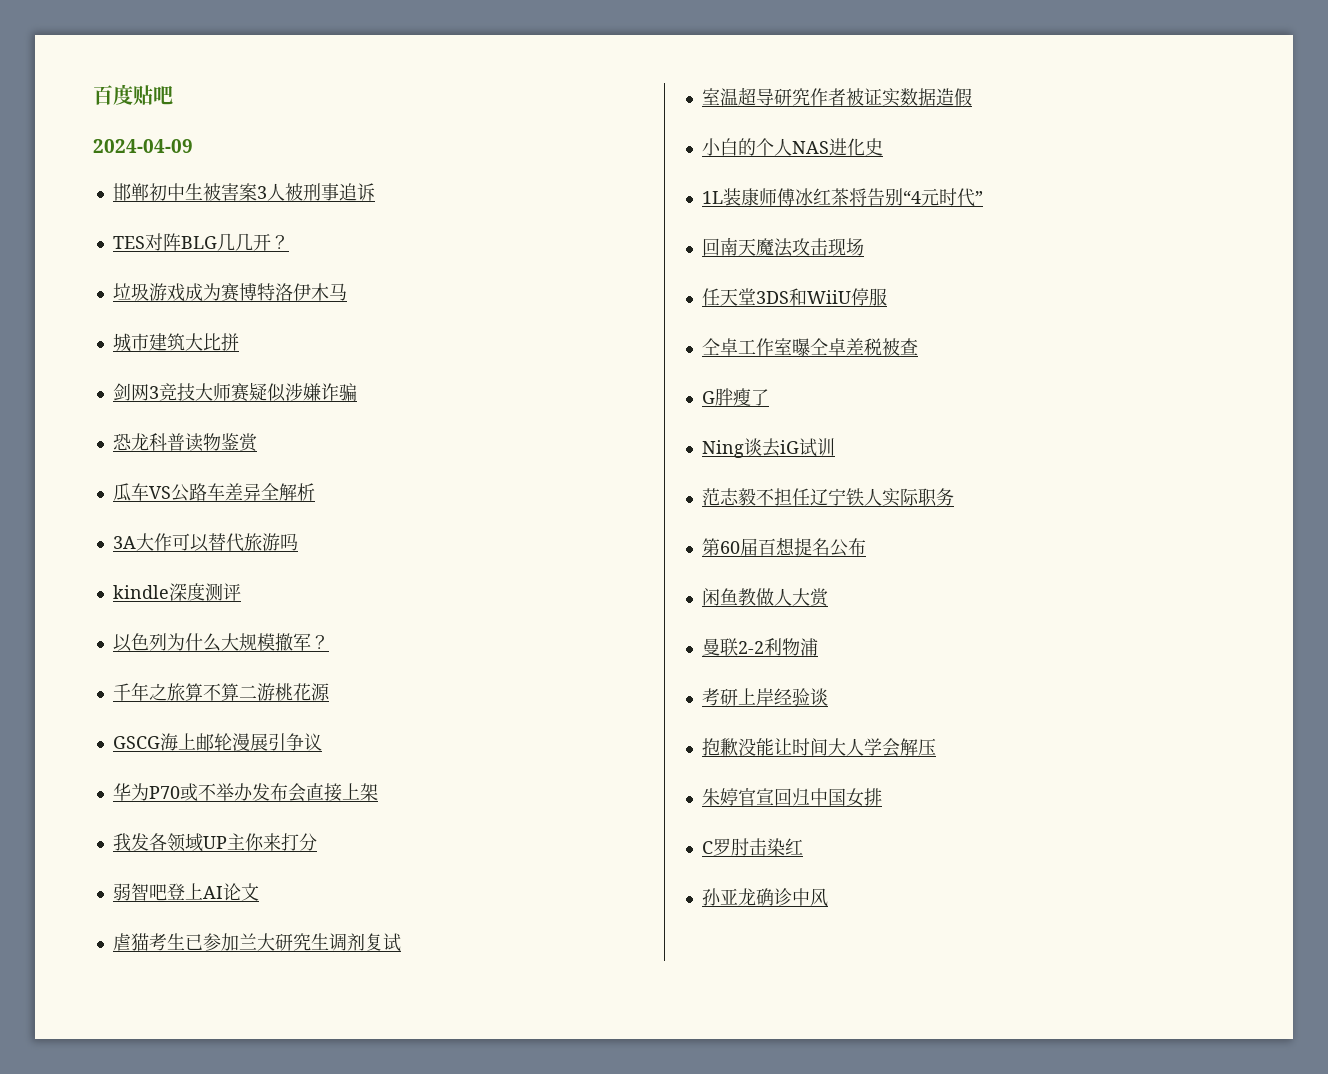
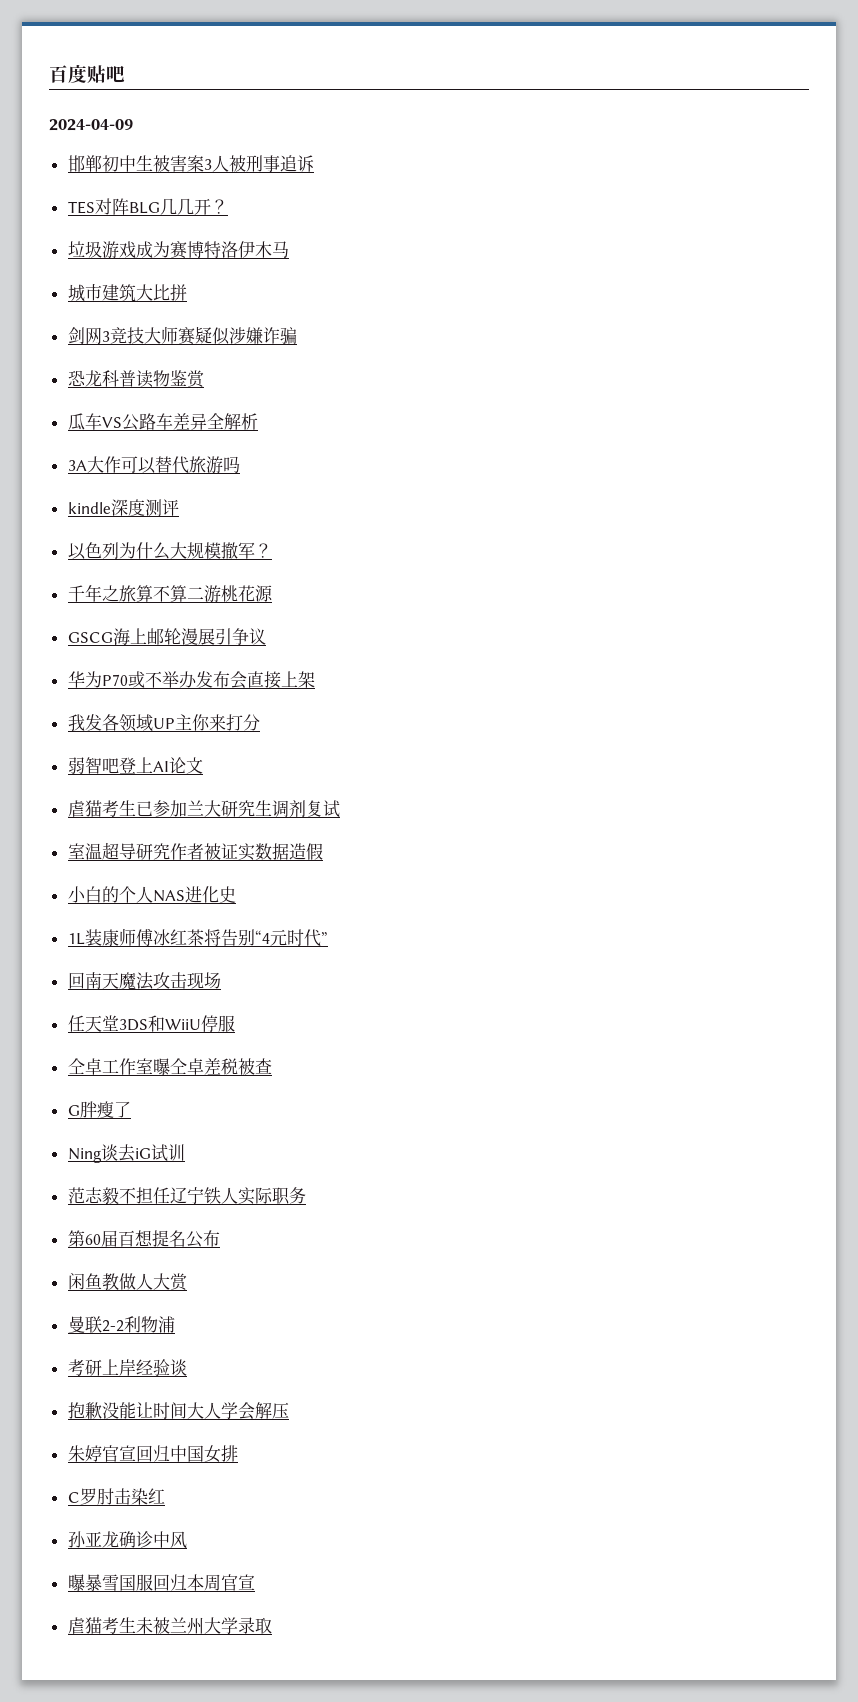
+ 曝暴雪国服回归本周官宣
+ 虐猫考生未被兰州大学录取

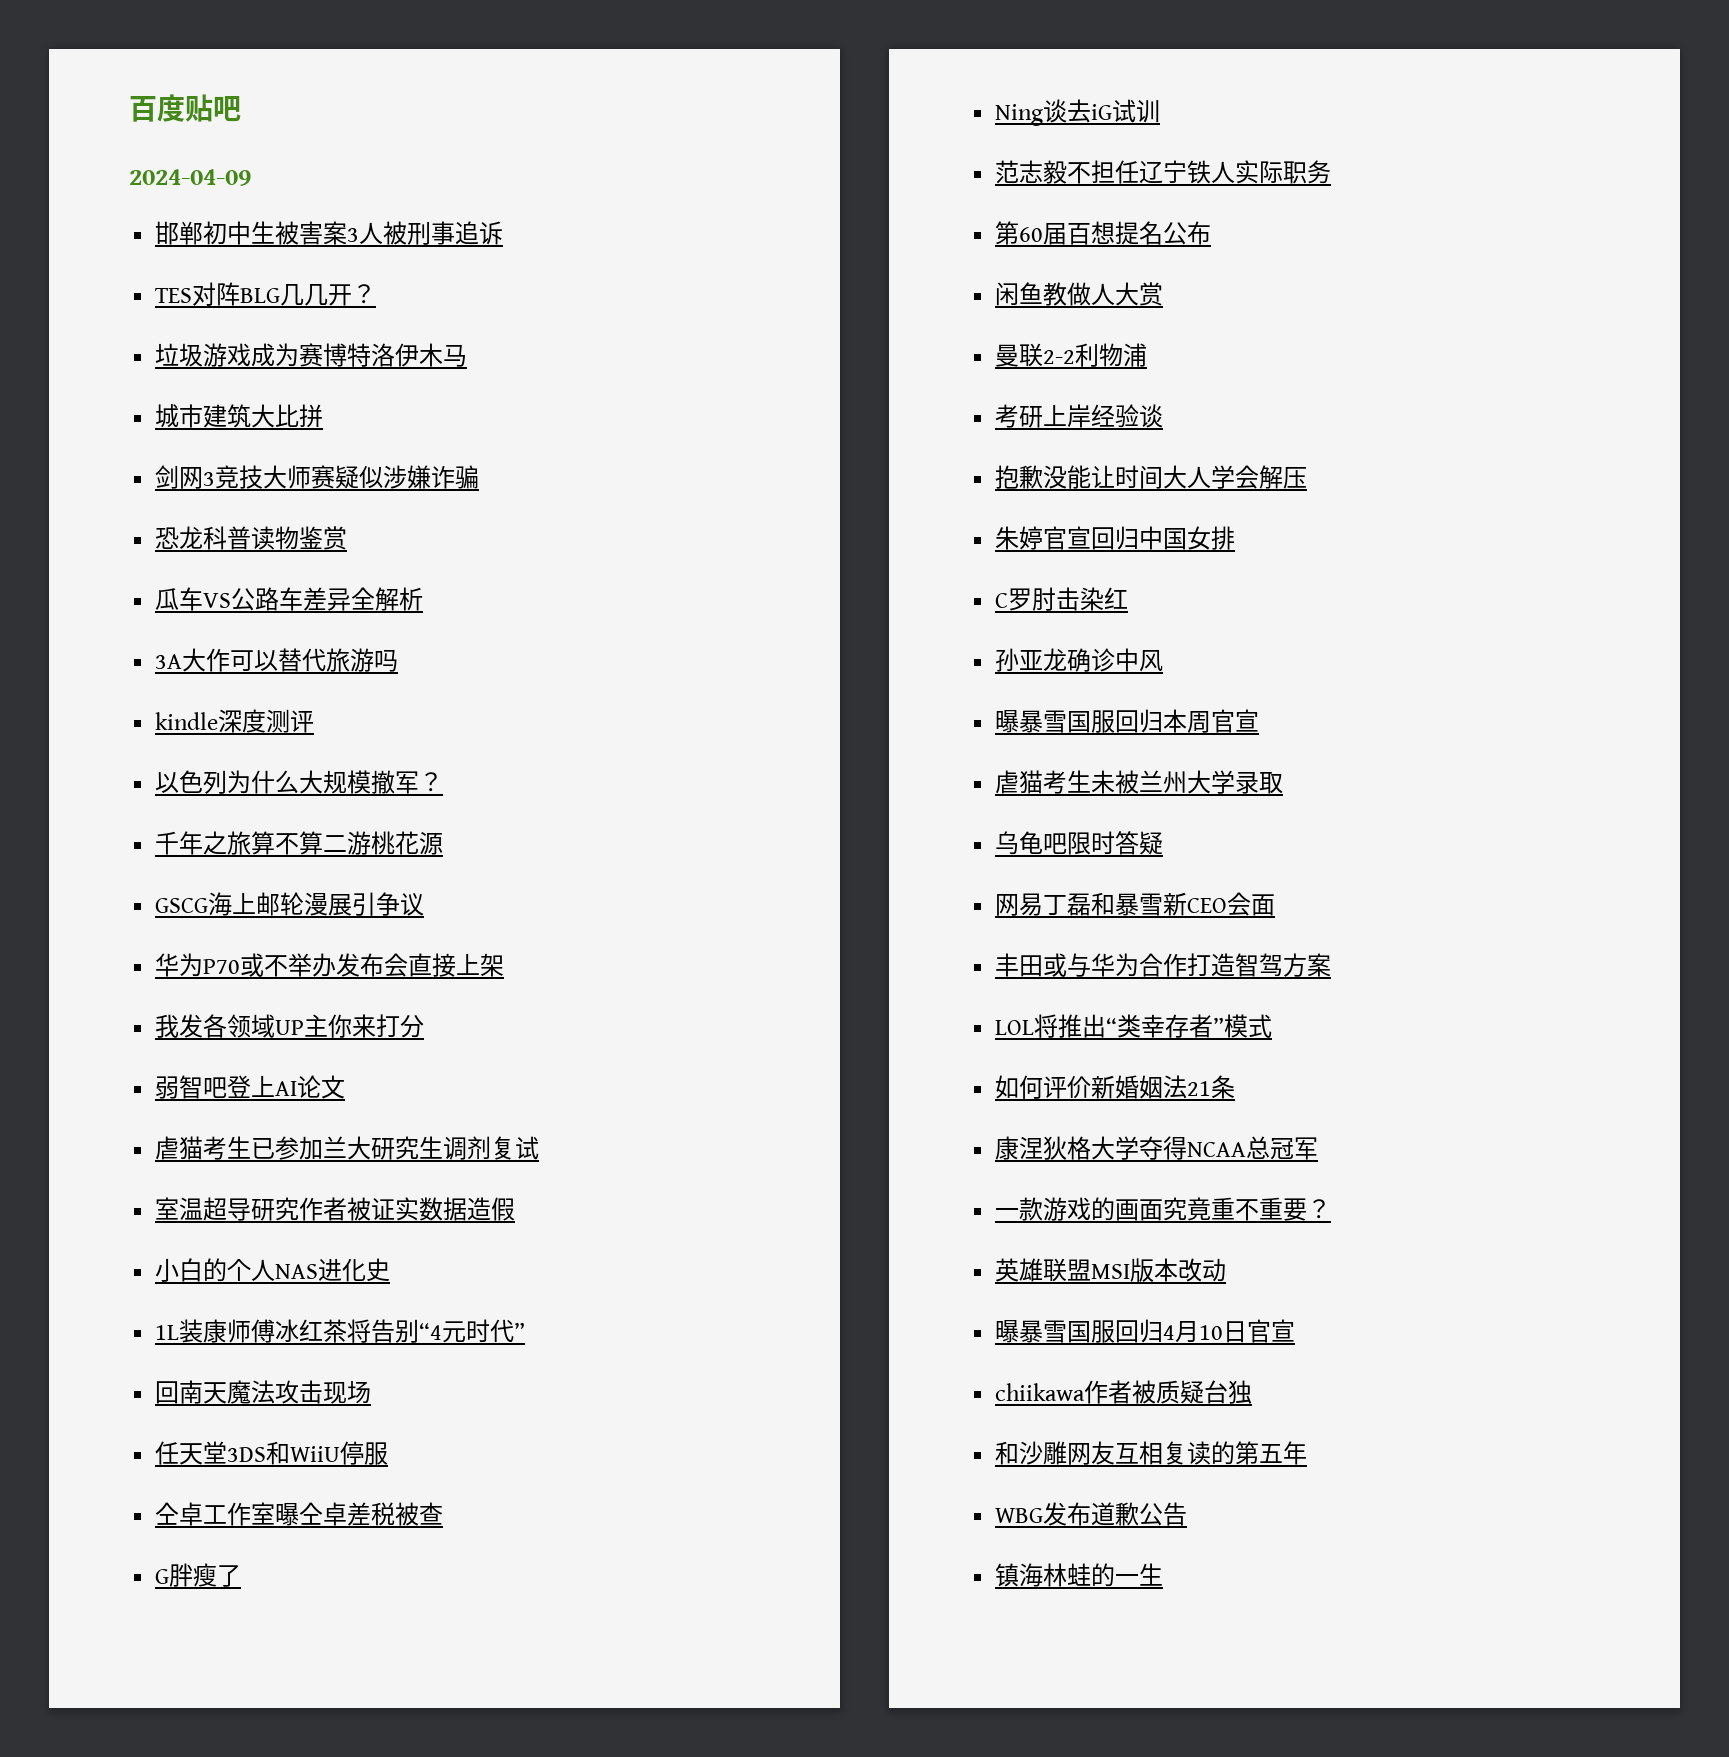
+ 乌龟吧限时答疑
+ 网易丁磊和暴雪新CEO会面
+ 丰田或与华为合作打造智驾方案
+ LOL将推出“类幸存者”模式
+ 如何评价新婚姻法21条
+ 康涅狄格大学夺得NCAA总冠军
+ 一款游戏的画面究竟重不重要？
+ 英雄联盟MSI版本改动
+ 曝暴雪国服回归4月10日官宣
+ chiikawa作者被质疑台独
+ 和沙雕网友互相复读的第五年
+ WBG发布道歉公告
+ 镇海林蛙的一生

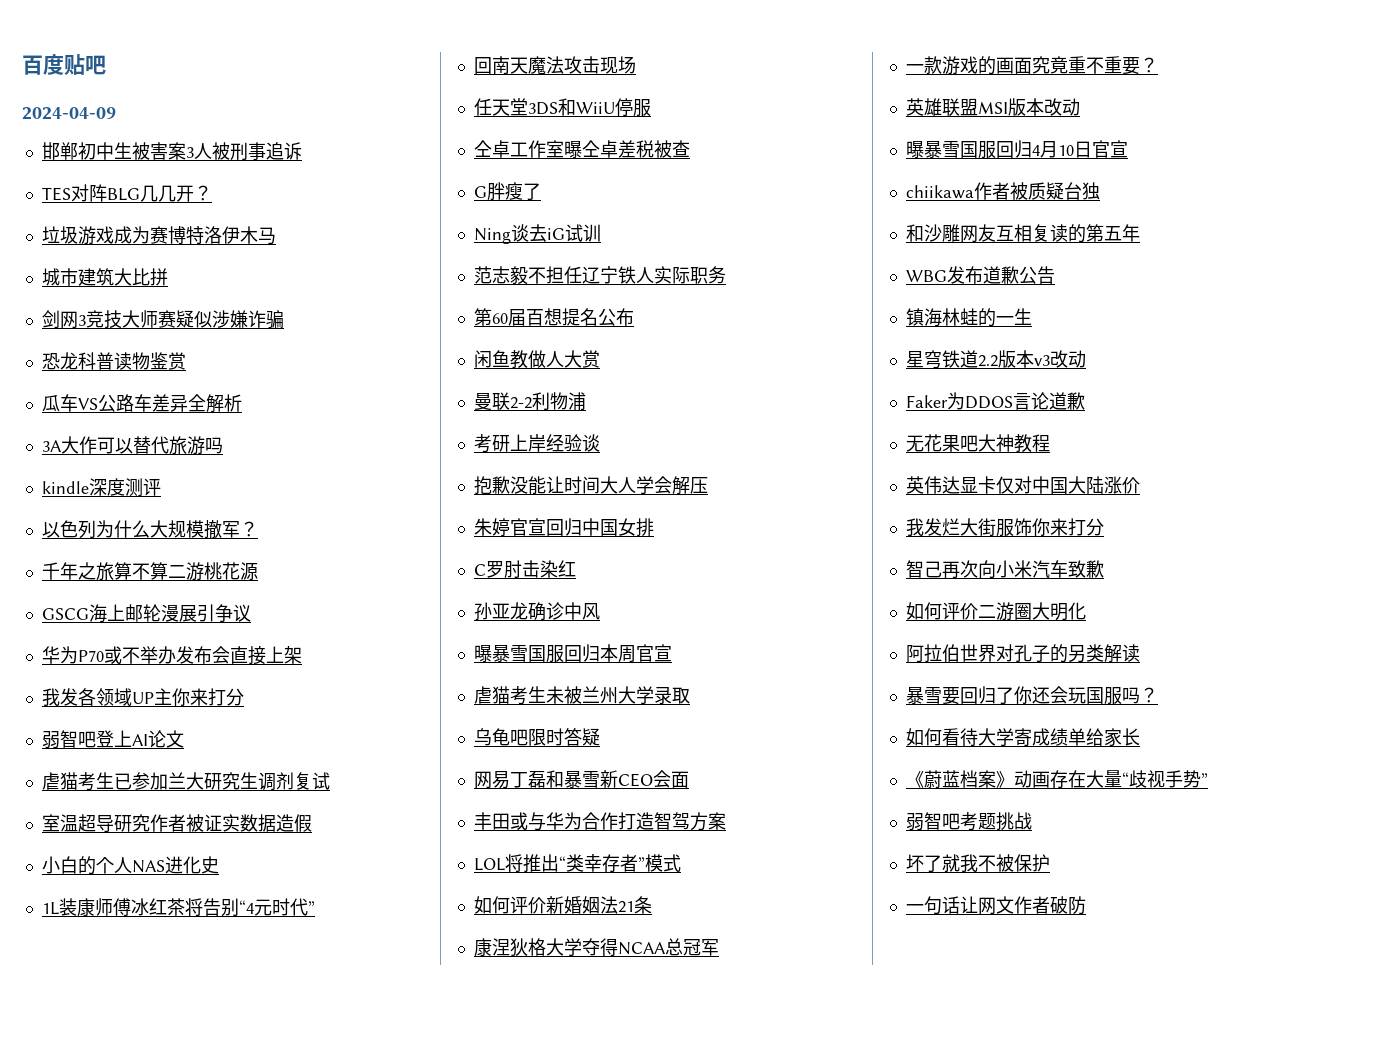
+ 星穹铁道2.2版本v3改动
+ Faker为DDOS言论道歉
+ 无花果吧大神教程
+ 英伟达显卡仅对中国大陆涨价
+ 我发烂大街服饰你来打分
+ 智己再次向小米汽车致歉
+ 如何评价二游圈大明化
+ 阿拉伯世界对孔子的另类解读
+ 暴雪要回归了你还会玩国服吗？
+ 如何看待大学寄成绩单给家长
+ 《蔚蓝档案》动画存在大量“歧视手势”
+ 弱智吧考题挑战
+ 坏了就我不被保护
+ 一句话让网文作者破防

